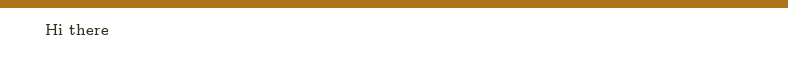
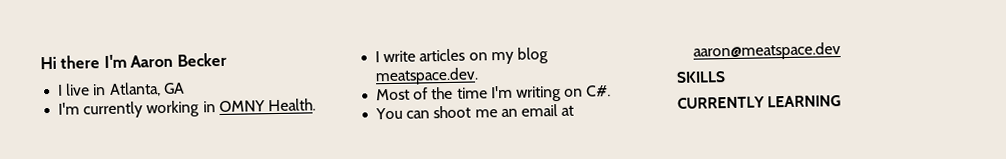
- Hi there
+ Hi there I'm Aaron Becker
+ I live in Atlanta, GA
+ I'm currently working in OMNY Health.
+ I write articles on my blog meatspace.dev.
+ Most of the time I'm writing on C#.
+ You can shoot me an email at aaron@meatspace.dev
+ SKILLS
+ CURRENTLY LEARNING

